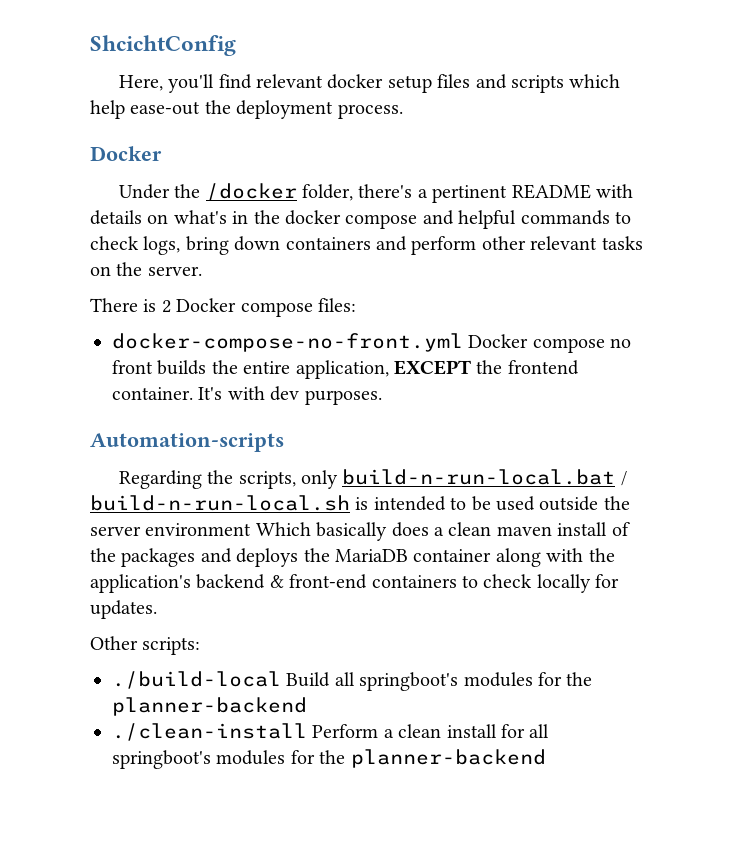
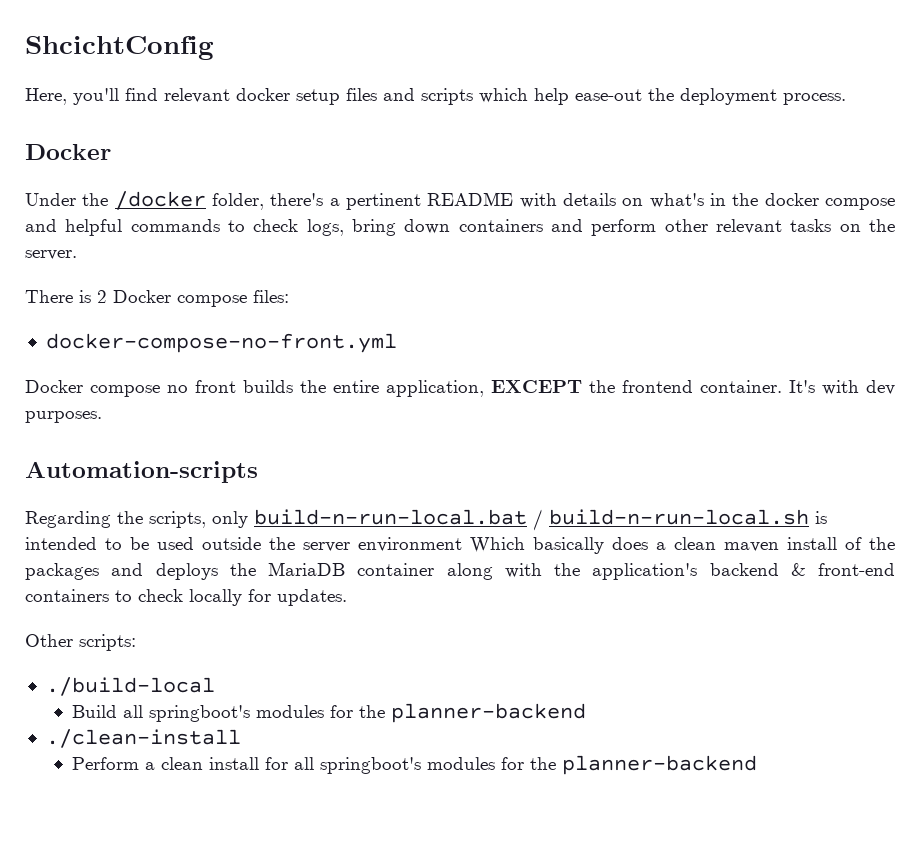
- docker-compose-no-front.yml Docker compose no front builds the entire application, EXCEPT the frontend container.
+ docker-compose-no-front.yml
+ Docker compose no front builds the entire application, EXCEPT the frontend container.
- ./build-local Build all springboot's modules for the planner-backend
+ ./build-local
+ Build all springboot's modules for the planner-backend
- ./clean-install Perform a clean install for all springboot's modules for the planner-backend
+ ./clean-install
+ Perform a clean install for all springboot's modules for the planner-backend

